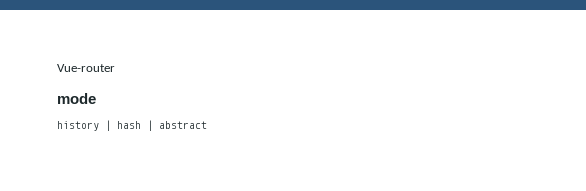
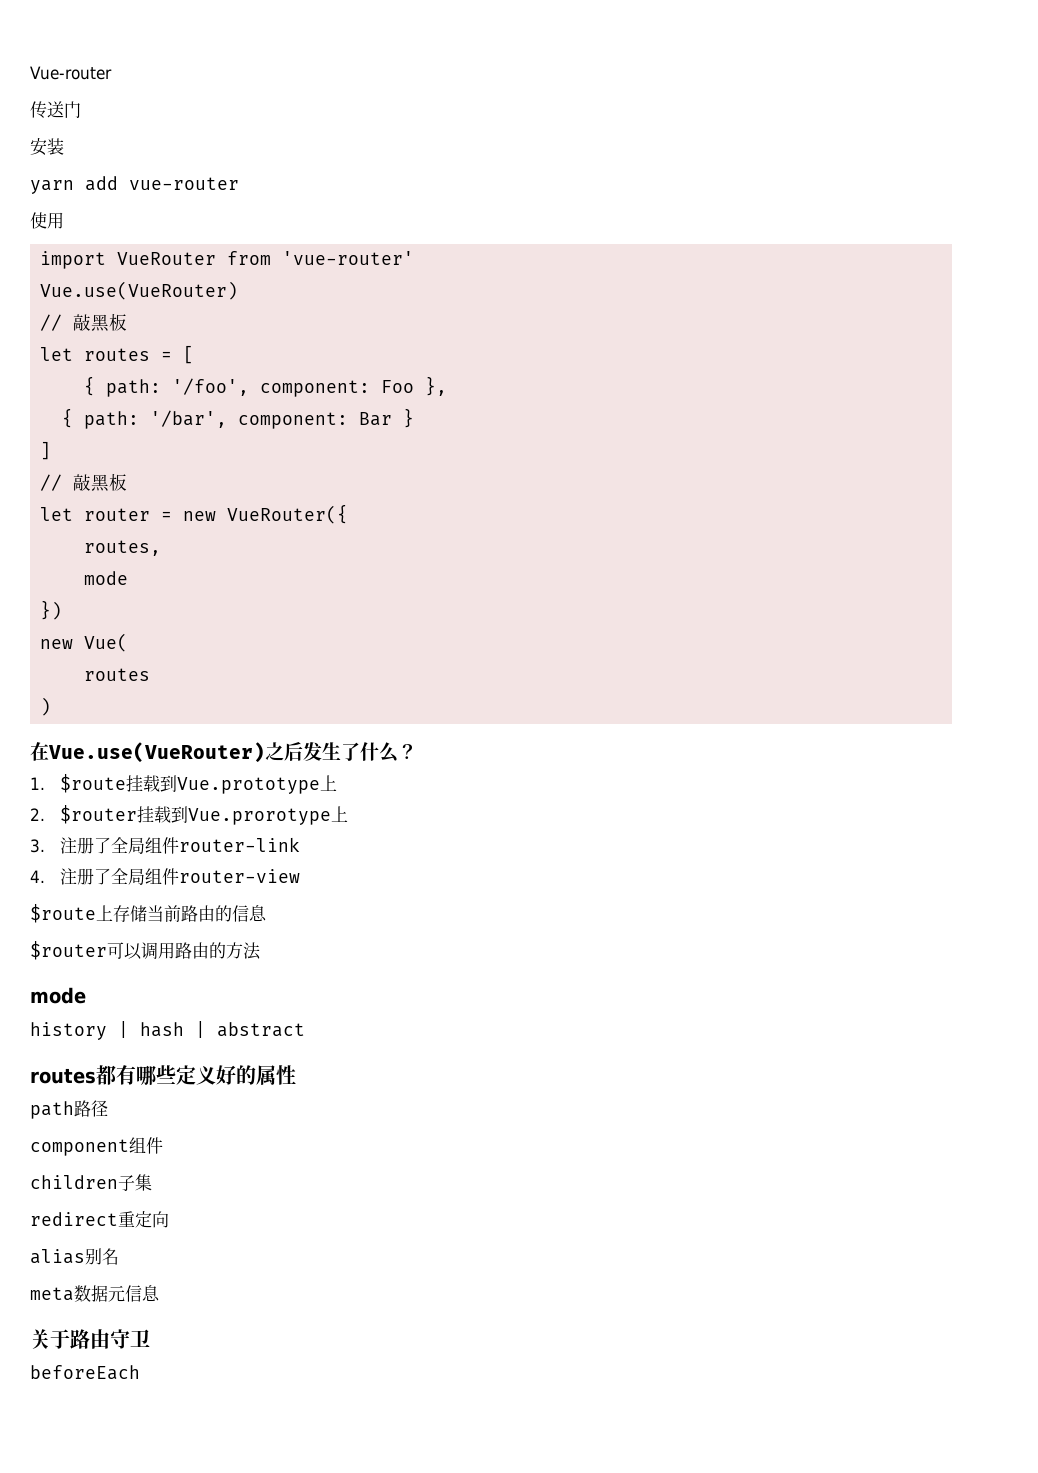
+ 传送门
+ 安装
+ yarn add vue-router
+ 使用
+ import VueRouter from 'vue-router'
+ Vue.use(VueRouter)
+ // 敲黑板
+ let routes = [
+ { path: '/foo', component: Foo },
+ { path: '/bar', component: Bar }
+ ]
+ // 敲黑板
+ let router = new VueRouter({
+ routes,
+ mode
+ })
+ new Vue(
+ routes
+ )
+ 在Vue.use(VueRouter)之后发生了什么？
+ 1. $route挂载到Vue.prototype上
+ 2. $router挂载到Vue.prorotype上
+ 3.注册了全局组件router-link
+ 4.注册了全局组件router-view
+ $route上存储当前路由的信息
+ $router可以调用路由的方法
+ routes都有哪些定义好的属性
+ path路径
+ component组件
+ children子集
+ redirect重定向
+ alias别名
+ meta数据元信息
+ 关于路由守卫
+ beforeEach

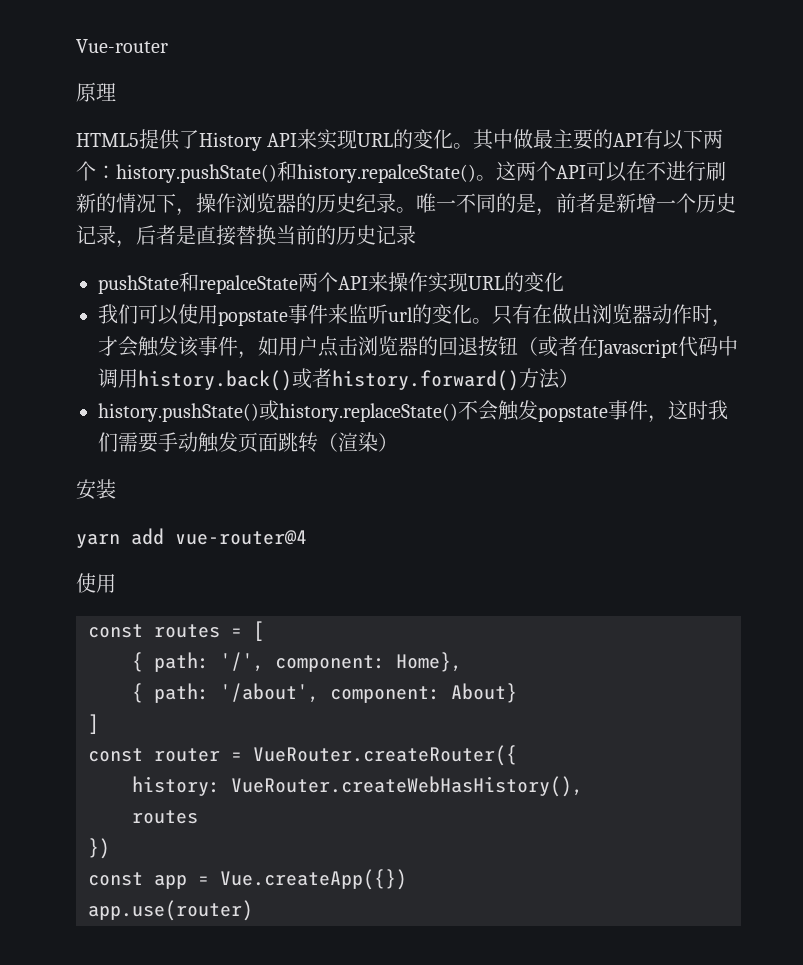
- 传送门
+ 原理
+ HTML5提供了History API来实现URL的变化。其中做最主要的API有以下两个：history.pushState()和history.repalceState()。这两个API可以在不进行刷新的情况下，操作浏览器的历史纪录。唯一不同的是，前者是新增一个历史记录，后者是直接替换当前的历史记录
+ pushState和repalceState两个API来操作实现URL的变化
+ 我们可以使用popstate事件来监听url的变化。只有在做出浏览器动作时，才会触发该事件，如用户点击浏览器的回退按钮（或者在Javascript代码中调用history.back()或者history.forward()方法）
+ history.pushState()或history.replaceState()不会触发popstate事件，这时我们需要手动触发页面跳转（渲染）
- yarn add vue-router
+ yarn add vue-router@4
- import VueRouter from 'vue-router'
- Vue.use(VueRouter)
- // 敲黑板
- let routes = [
+ const routes = [
- { path: '/foo', component: Foo },
- { path: '/bar', component: Bar }
+ { path: '/', component: Home},
+ { path: '/about', component: About}
  ]
- // 敲黑板
- let router = new VueRouter({
- routes,
- mode
+ const router = VueRouter.createRouter({
+ history: VueRouter.createWebHasHistory(),
+ routes
  })
- new Vue(
- routes
- )
- 在Vue.use(VueRouter)之后发生了什么？
- 1. $route挂载到Vue.prototype上
- 2. $router挂载到Vue.prorotype上
- 3.注册了全局组件router-link
- 4.注册了全局组件router-view
- $route上存储当前路由的信息
- $router可以调用路由的方法
- mode
- history | hash | abstract
- routes都有哪些定义好的属性
- path路径
- component组件
- children子集
- redirect重定向
- alias别名
- meta数据元信息
- 关于路由守卫
- beforeEach
+ const app = Vue.createApp({})
+ app.use(router)

